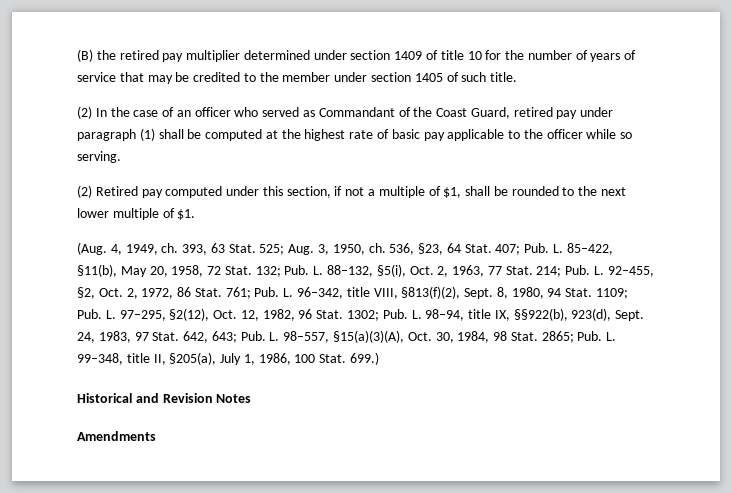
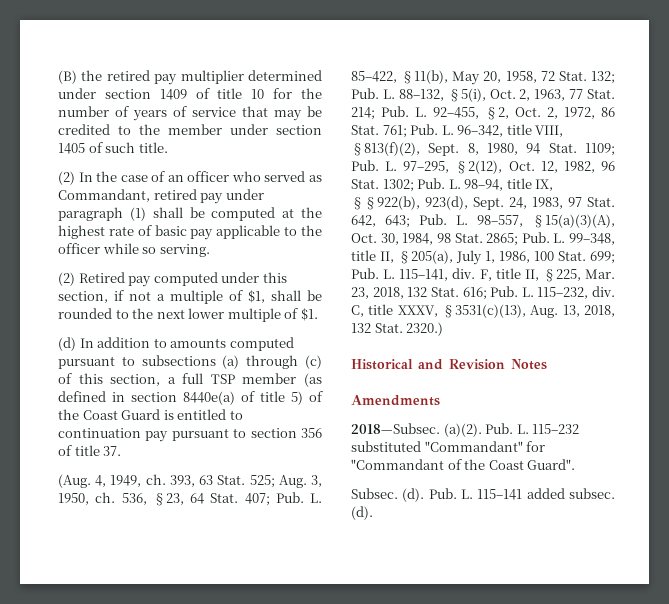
- (2) In the case of an officer who served as Commandant of the Coast Guard, retired pay under paragraph (1) shall be computed at the highest rate of basic pay applicable to the officer while so serving.
+ (2) In the case of an officer who served as Commandant, retired pay under paragraph (1) shall be computed at the highest rate of basic pay applicable to the officer while so serving.
+ (d) In addition to amounts computed pursuant to subsections (a) through (c) of this section, a full TSP member (as defined in section 8440e(a) of title 5) of the Coast Guard is entitled to continuation pay pursuant to section 356 of title 37.
- 699.)
+ 699; Pub. L. 115–141, div. F, title II, §225, Mar. 23, 2018, 132 Stat. 616; Pub. L. 115–232, div. C, title XXXV, §3531(c)(13), Aug. 13, 2018, 132 Stat. 2320.)
+ 2018—Subsec. (a)(2). Pub. L. 115–232 substituted "Commandant" for "Commandant of the Coast Guard".
+ Subsec. (d). Pub. L. 115–141 added subsec. (d).

